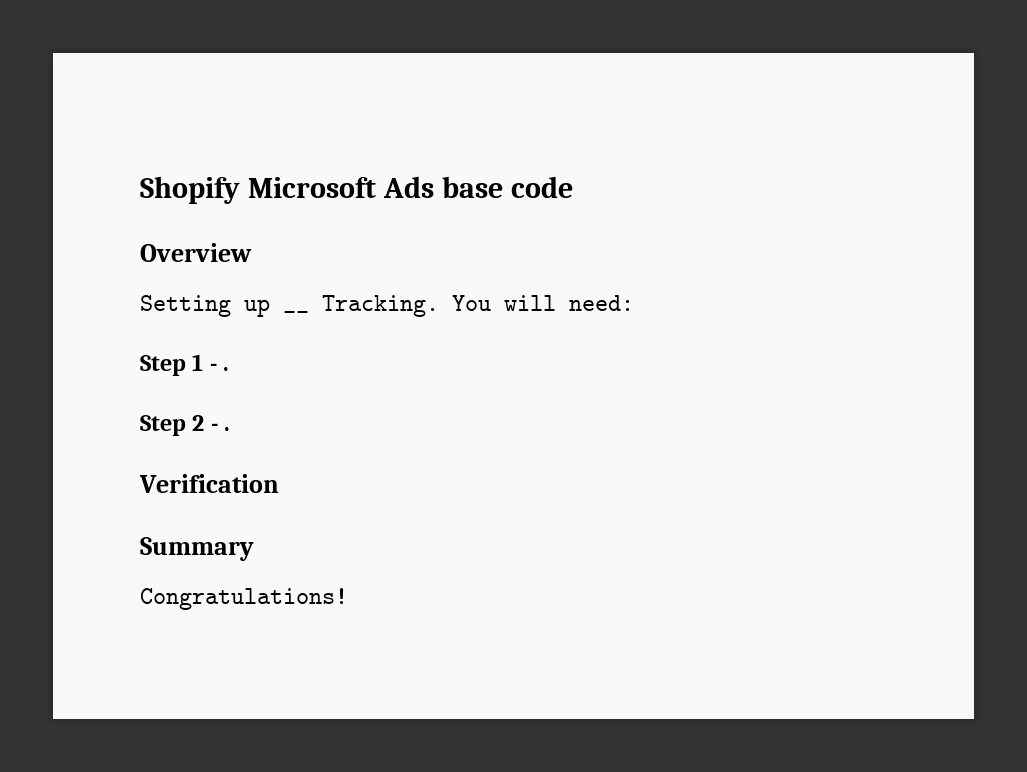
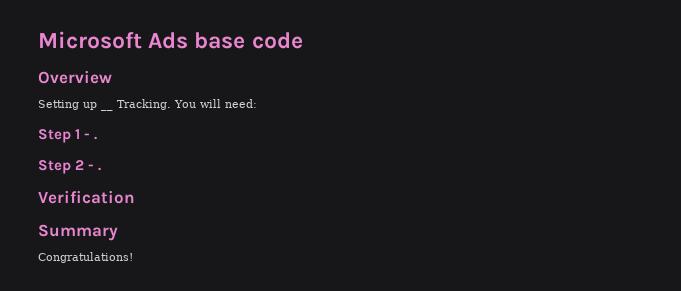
- Shopify Microsoft Ads base code
+ Microsoft Ads base code

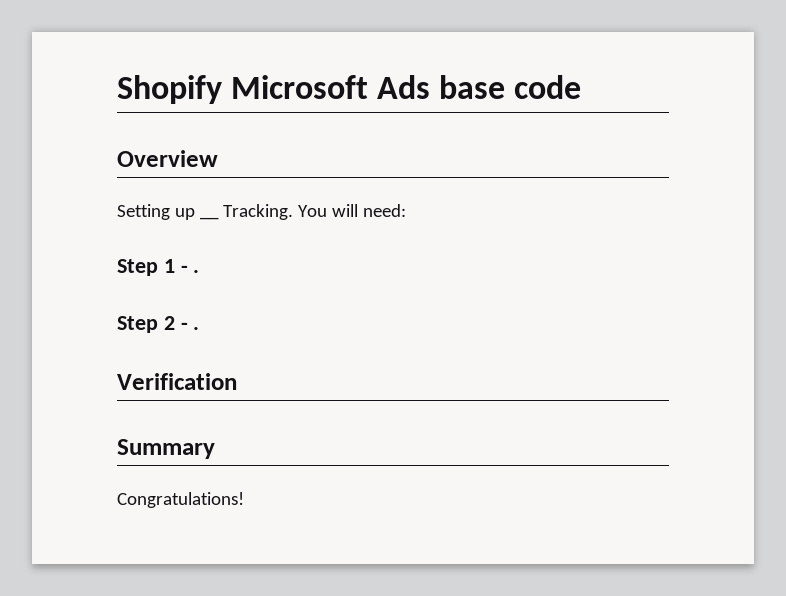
- Microsoft Ads base code
+ Shopify Microsoft Ads base code

